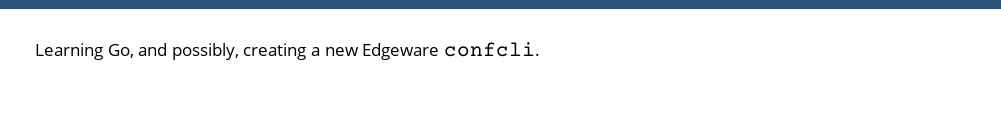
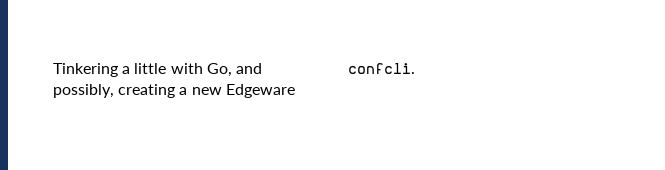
- Learning Go, and possibly, creating a new Edgeware confcli.
+ Tinkering a little with Go, and possibly, creating a new Edgeware confcli.

